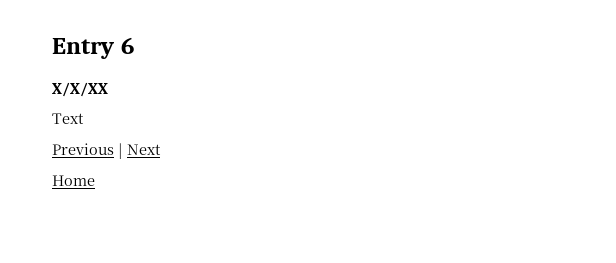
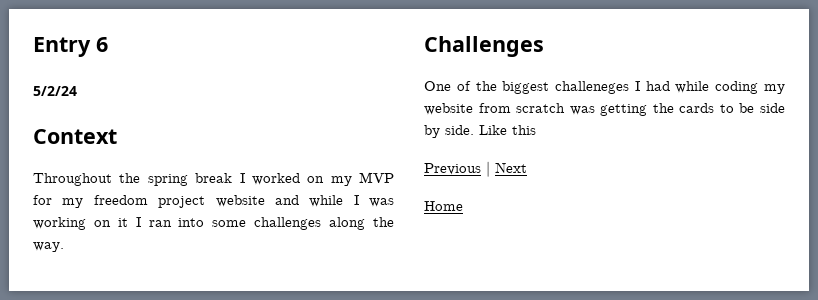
- X/X/XX
- Text
+ 5/2/24
+ Context
+ Throughout the spring break I worked on my MVP for my freedom project website and while I was working on it I ran into some challenges along the way.
+ Challenges
+ One of the biggest challeneges I had while coding my website from scratch was getting the cards to be side by side. Like this

